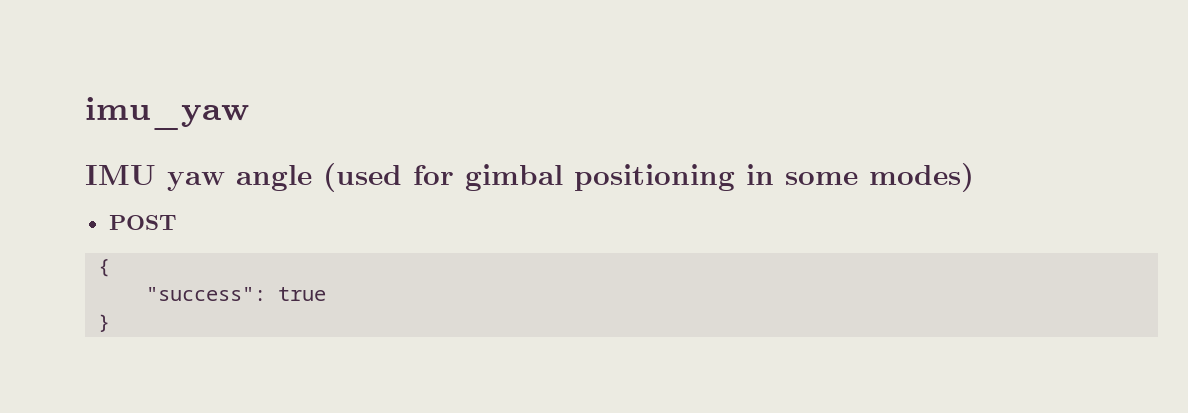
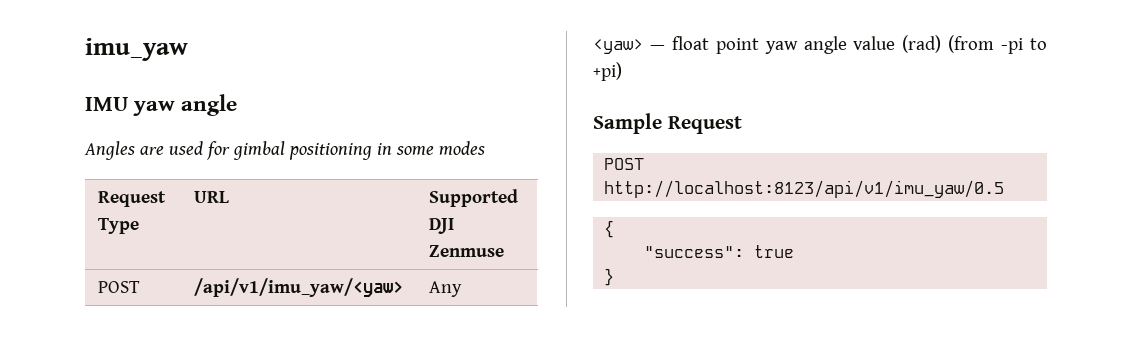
- IMU yaw angle (used for gimbal positioning in some modes)
- POST
+ IMU yaw angle
+ Angles are used for gimbal positioning in some modes
+ Request Type | URL | Supported DJI Zenmuse
+ POST | /api/v1/imu_yaw/<yaw> | Any
+ <yaw> — float point yaw angle value (rad) (from -pi to +pi)
+ Sample Request
+ POST http://localhost:8123/api/v1/imu_yaw/0.5

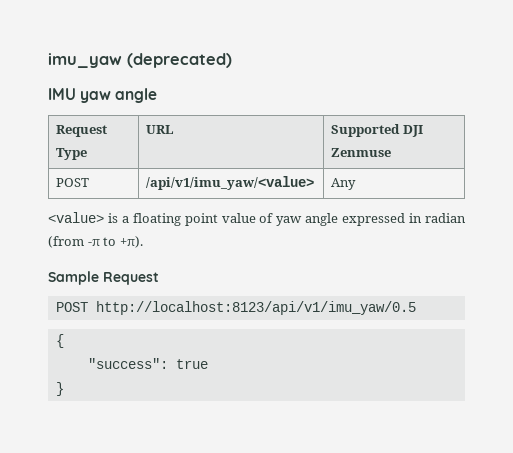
- imu_yaw
+ imu_yaw (deprecated)
- Angles are used for gimbal positioning in some modes
- POST | /api/v1/imu_yaw/<yaw> | Any
+ POST | /api/v1/imu_yaw/<value> | Any
- <yaw> — float point yaw angle value (rad) (from -pi to +pi)
+ <value> is a floating point value of yaw angle expressed in radian (from -π to +π).

